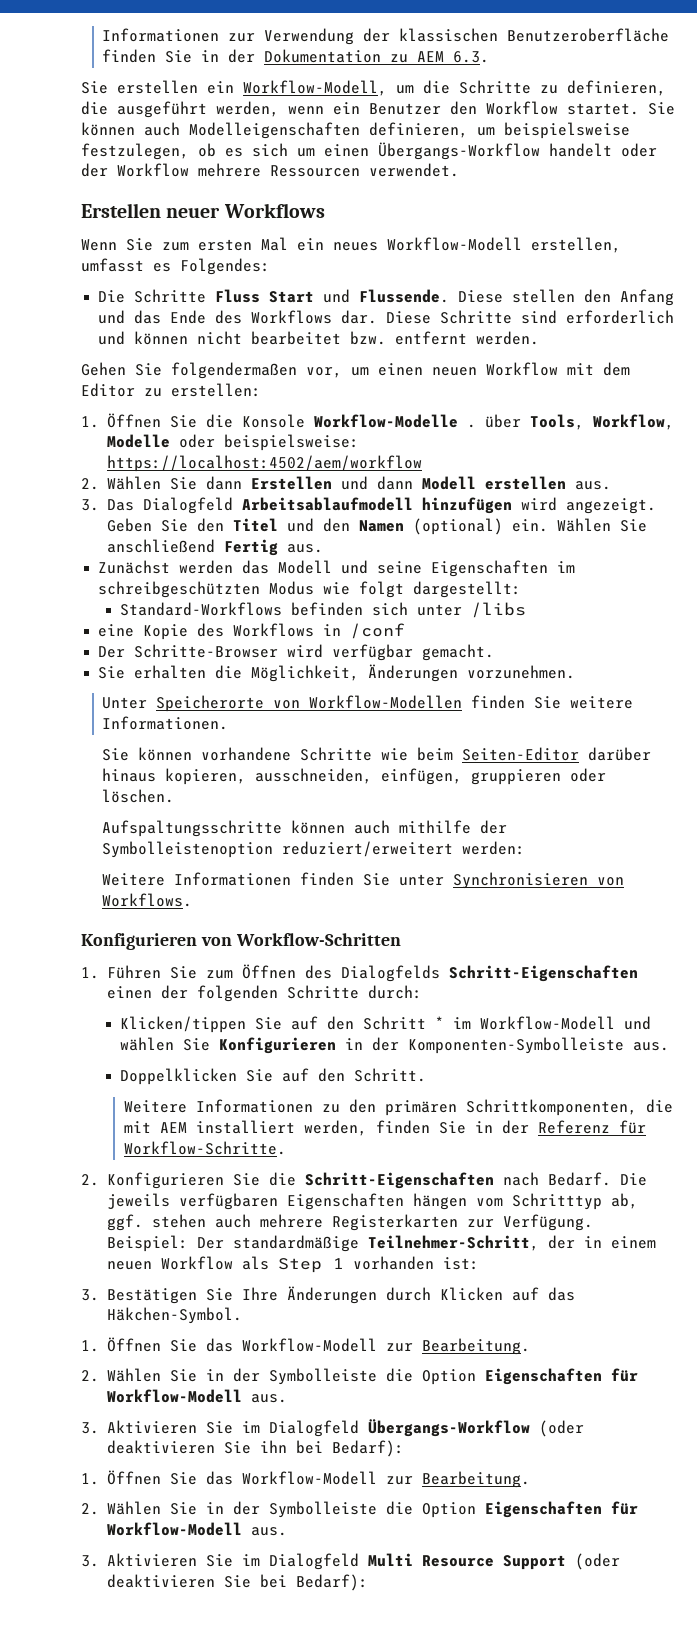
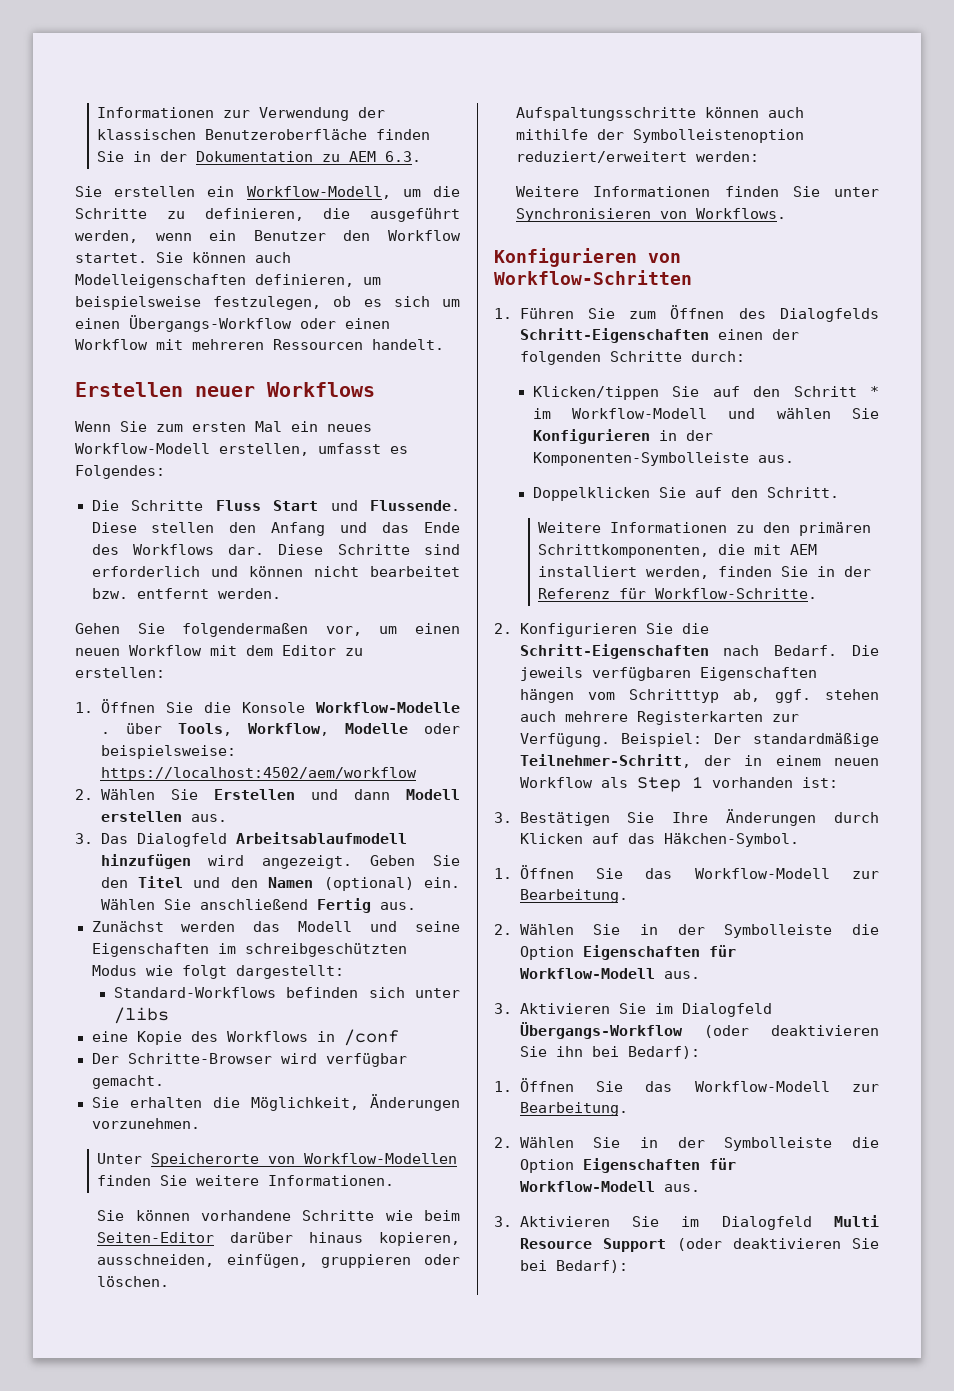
- Sie können auch Modelleigenschaften definieren, um beispielsweise festzulegen, ob es sich um einen Übergangs-Workflow handelt oder der Workflow mehrere Ressourcen verwendet.
+ Sie können auch Modelleigenschaften definieren, um beispielsweise festzulegen, ob es sich um einen Übergangs-Workflow oder einen Workflow mit mehreren Ressourcen handelt.
- 2. Wählen Sie dann Erstellen und dann Modell erstellen aus.
+ 2. Wählen Sie Erstellen und dann Modell erstellen aus.

